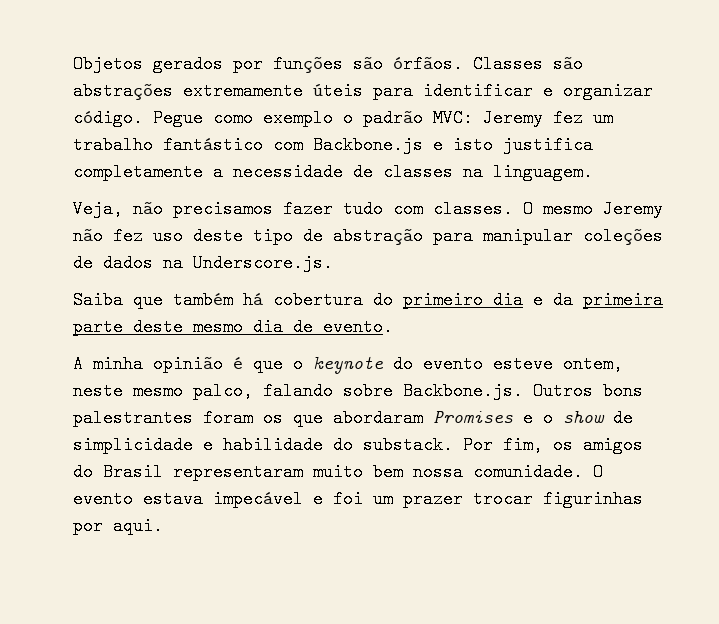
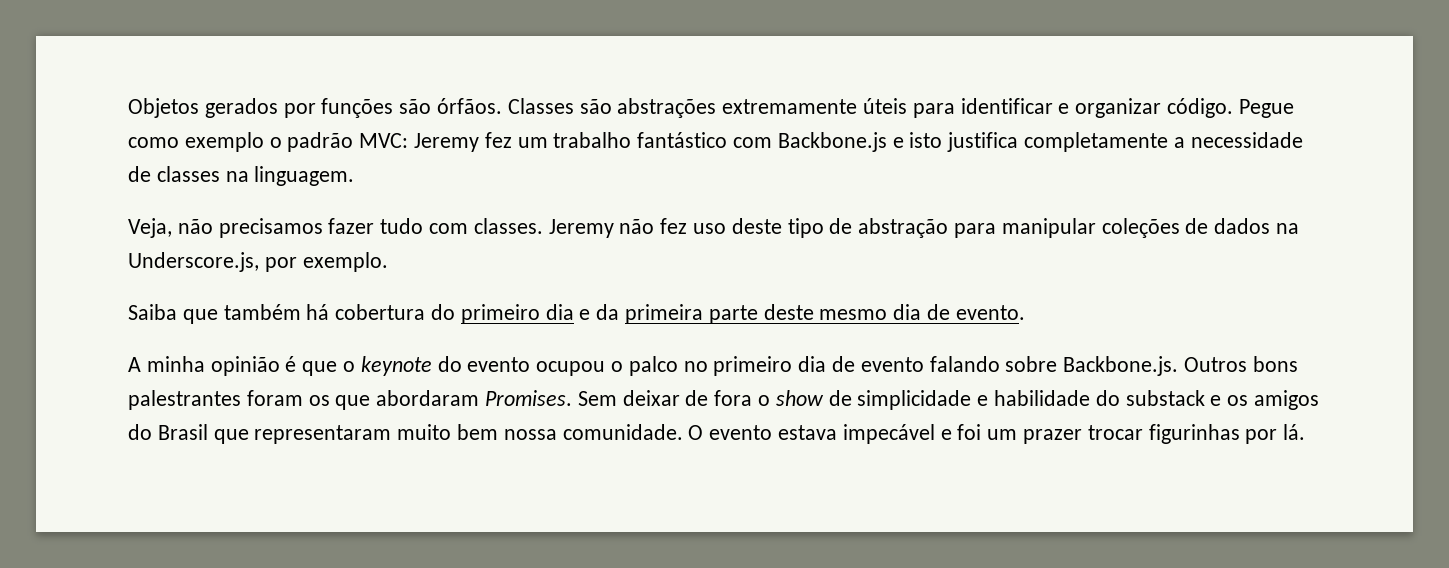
- O mesmo Jeremy não fez uso deste tipo de abstração para manipular coleções de dados na Underscore.js.
+ Jeremy não fez uso deste tipo de abstração para manipular coleções de dados na Underscore.js, por exemplo.
- A minha opinião é que o keynote do evento esteve ontem, neste mesmo palco, falando sobre Backbone.js. Outros bons palestrantes foram os que abordaram Promises e o show de simplicidade e habilidade do substack. Por fim, os amigos do Brasil representaram muito bem nossa comunidade.
+ A minha opinião é que o keynote do evento ocupou o palco no primeiro dia de evento falando sobre Backbone.js. Outros bons palestrantes foram os que abordaram Promises. Sem deixar de fora o show de simplicidade e habilidade do substack e os amigos do Brasil que representaram muito bem nossa comunidade.
- O evento estava impecável e foi um prazer trocar figurinhas por aqui.
+ O evento estava impecável e foi um prazer trocar figurinhas por lá.

